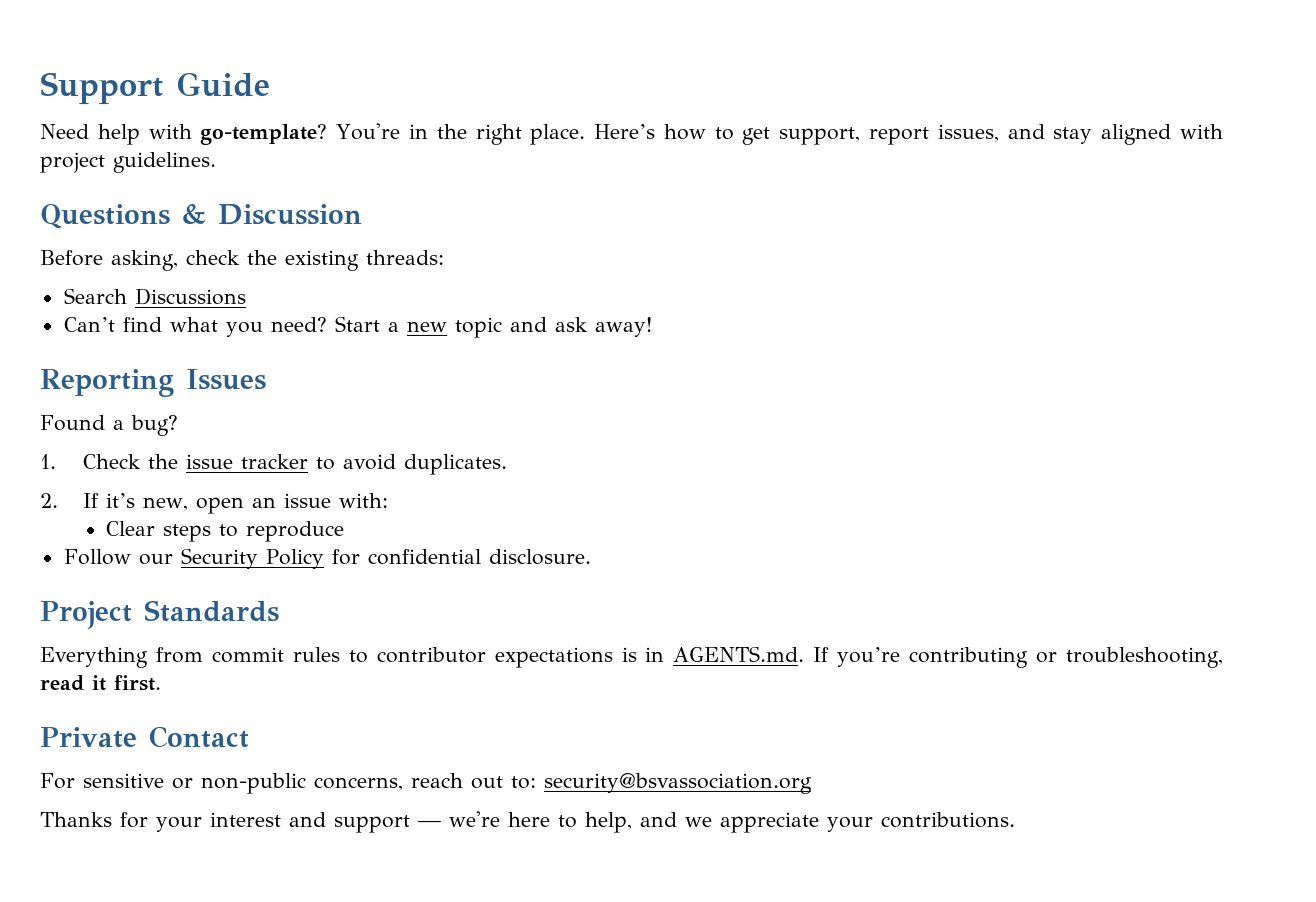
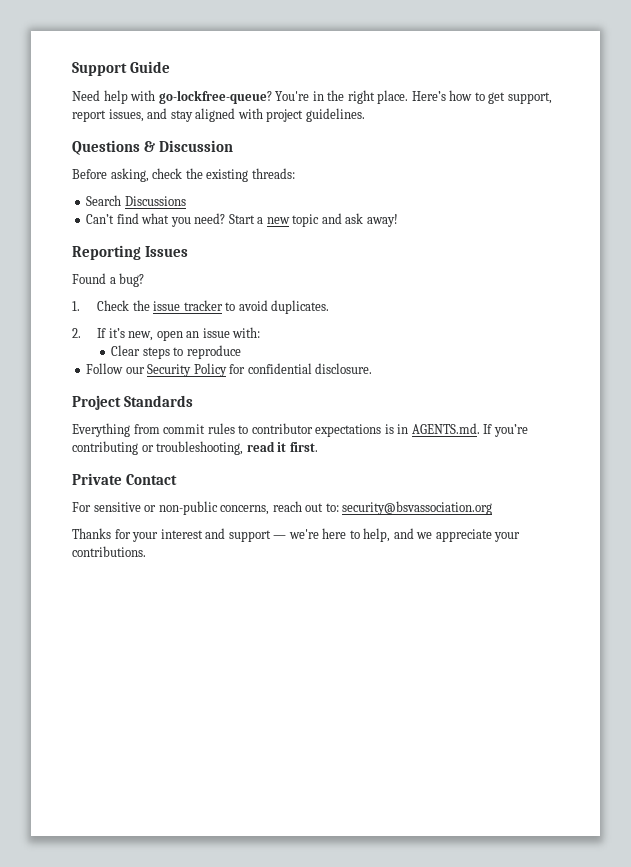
- Need help with go-template?
+ Need help with go-lockfree-queue?

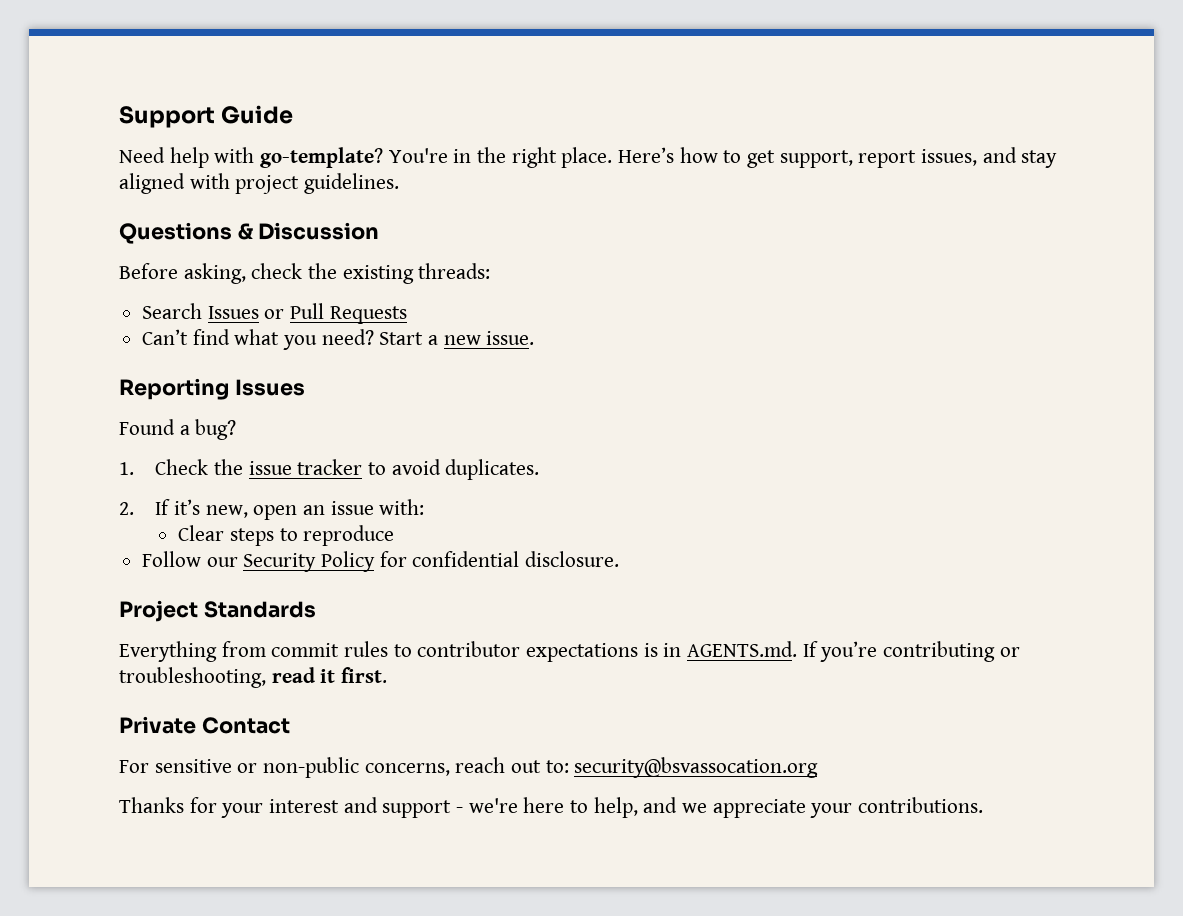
- Need help with go-lockfree-queue?
+ Need help with go-template?
- Search Discussions
+ Search Issues or Pull Requests
- Start a new topic and ask away!
+ Start a new issue.
- For sensitive or non-public concerns, reach out to: security@bsvassociation.org
+ For sensitive or non-public concerns, reach out to: security@bsvassocation.org
- Thanks for your interest and support — we're here to help, and we appreciate your contributions.
+ Thanks for your interest and support - we're here to help, and we appreciate your contributions.

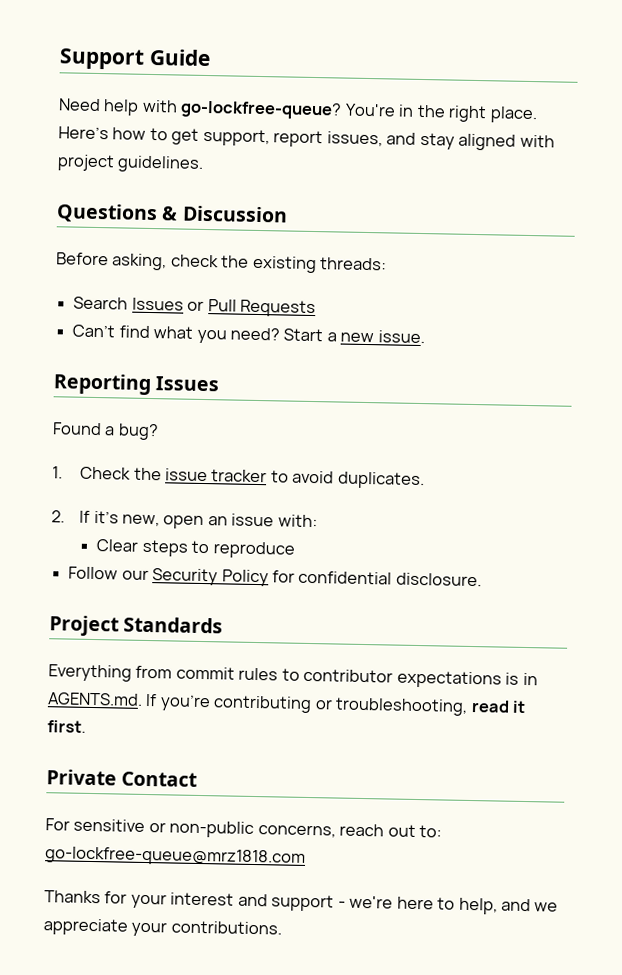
- Need help with go-template?
+ Need help with go-lockfree-queue?
- For sensitive or non-public concerns, reach out to: security@bsvassocation.org
+ For sensitive or non-public concerns, reach out to: go-lockfree-queue@mrz1818.com

